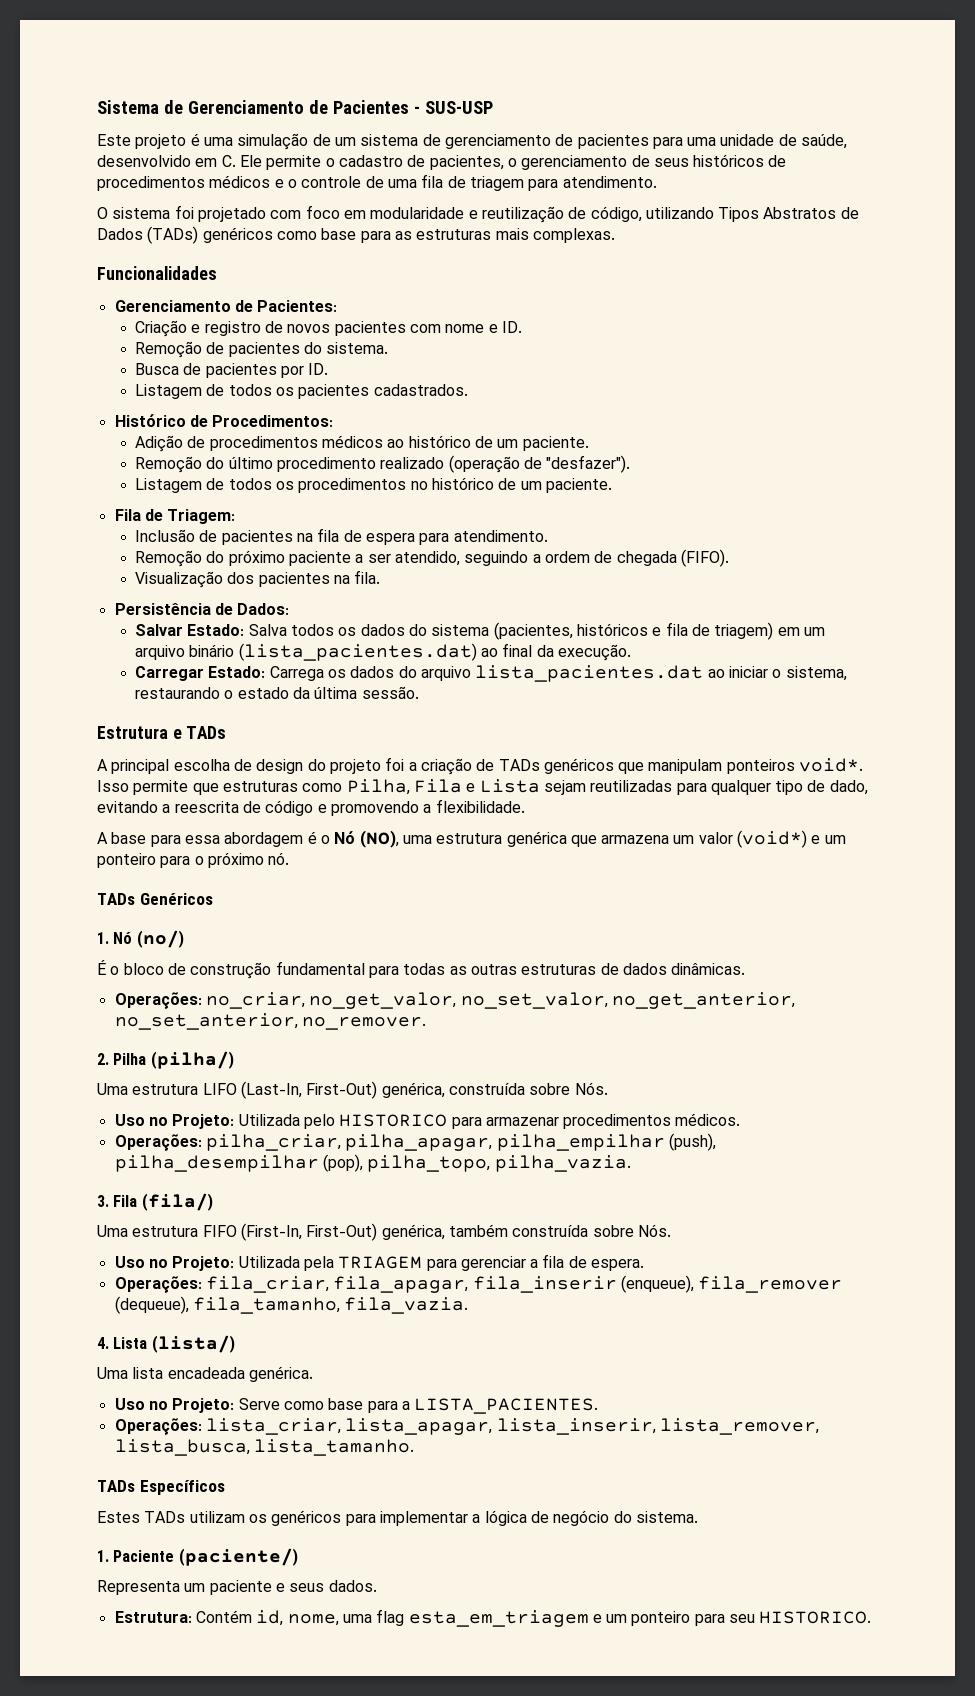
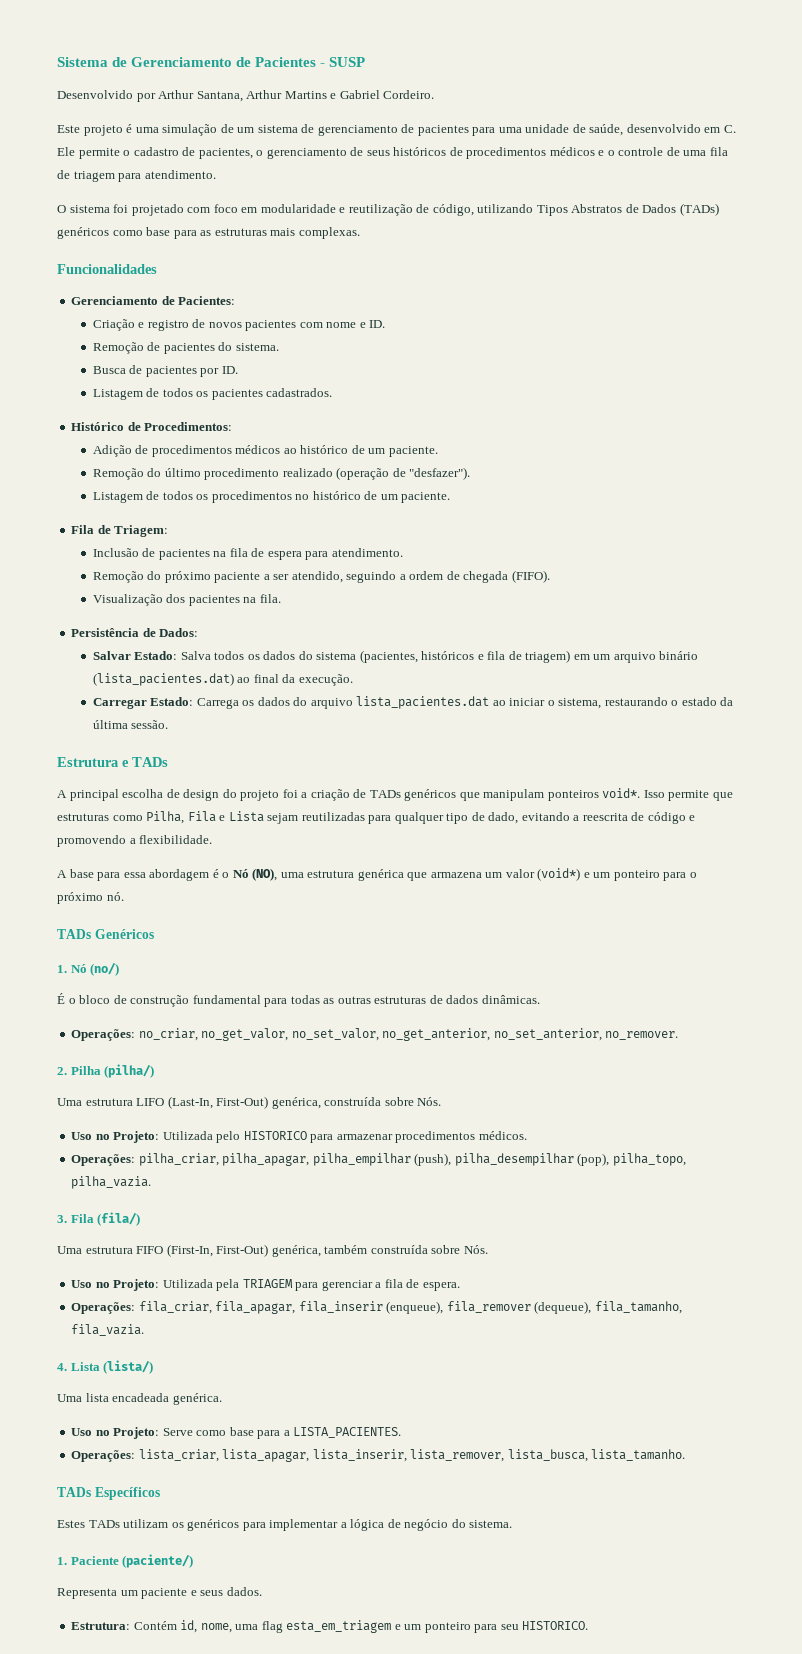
- Sistema de Gerenciamento de Pacientes - SUS-USP
+ Sistema de Gerenciamento de Pacientes - SUSP
+ Desenvolvido por Arthur Santana, Arthur Martins e Gabriel Cordeiro.

